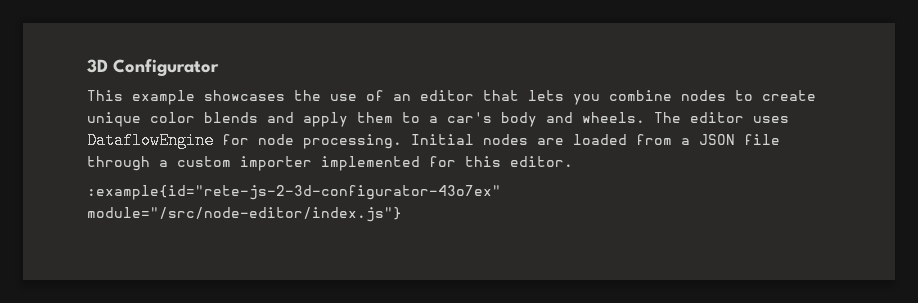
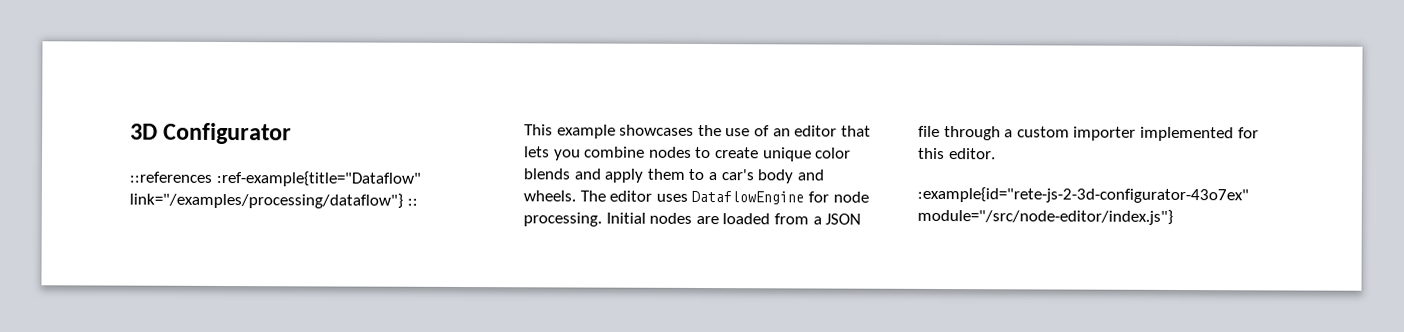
+ ::references :ref-example{title="Dataflow" link="/examples/processing/dataflow"} ::

